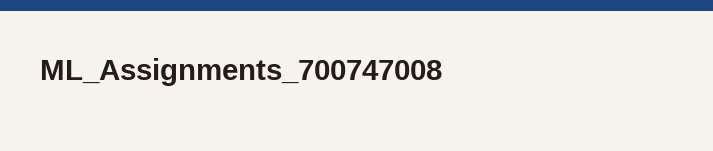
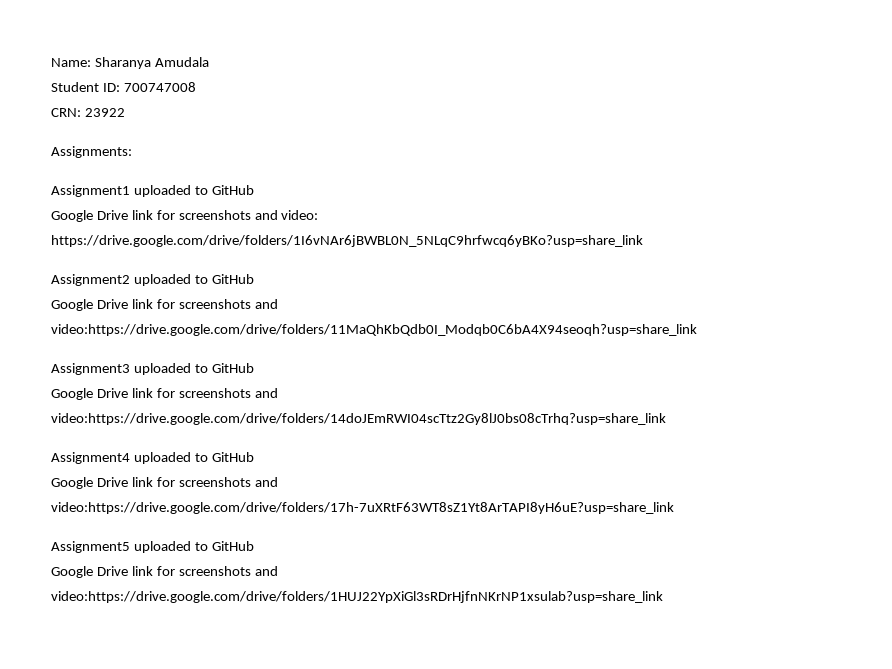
- ML_Assignments_700747008
+ Name: Sharanya Amudala
+ Student ID: 700747008
+ CRN: 23922
+ Assignments:
+ Assignment1 uploaded to GitHub
+ Google Drive link for screenshots and video: https://drive.google.com/drive/folders/1I6vNAr6jBWBL0N_5NLqC9hrfwcq6yBKo?usp=share_link
+ Assignment2 uploaded to GitHub
+ Google Drive link for screenshots and video:https://drive.google.com/drive/folders/11MaQhKbQdb0I_Modqb0C6bA4X94seoqh?usp=share_link
+ Assignment3 uploaded to GitHub
+ Google Drive link for screenshots and video:https://drive.google.com/drive/folders/14doJEmRWI04scTtz2Gy8lJ0bs08cTrhq?usp=share_link
+ Assignment4 uploaded to GitHub
+ Google Drive link for screenshots and video:https://drive.google.com/drive/folders/17h-7uXRtF63WT8sZ1Yt8ArTAPI8yH6uE?usp=share_link
+ Assignment5 uploaded to GitHub
+ Google Drive link for screenshots and video:https://drive.google.com/drive/folders/1HUJ22YpXiGl3sRDrHjfnNKrNP1xsulab?usp=share_link

